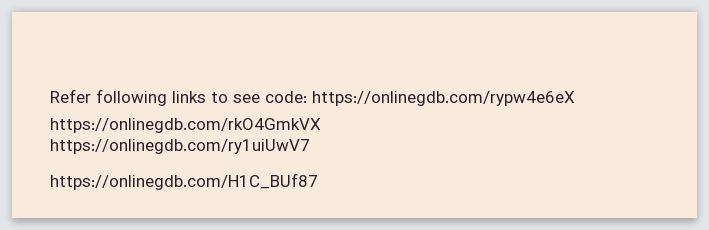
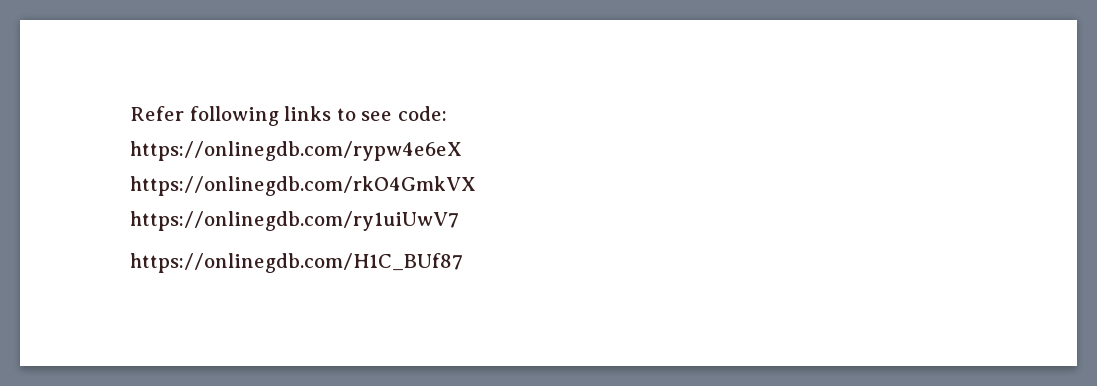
- Refer following links to see code: https://onlinegdb.com/rypw4e6eX
+ Refer following links to see code:
+ https://onlinegdb.com/rypw4e6eX

